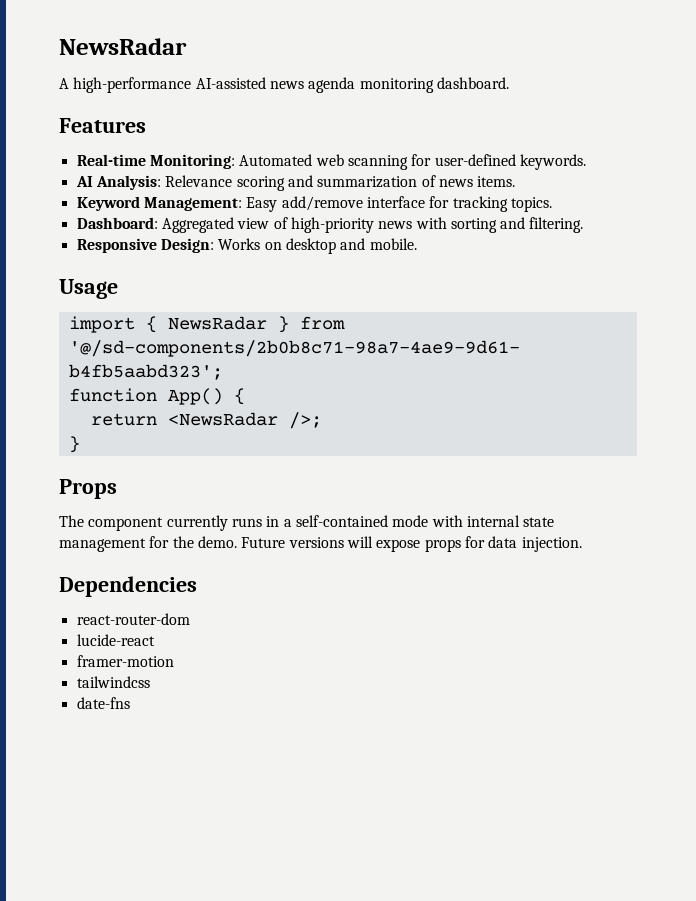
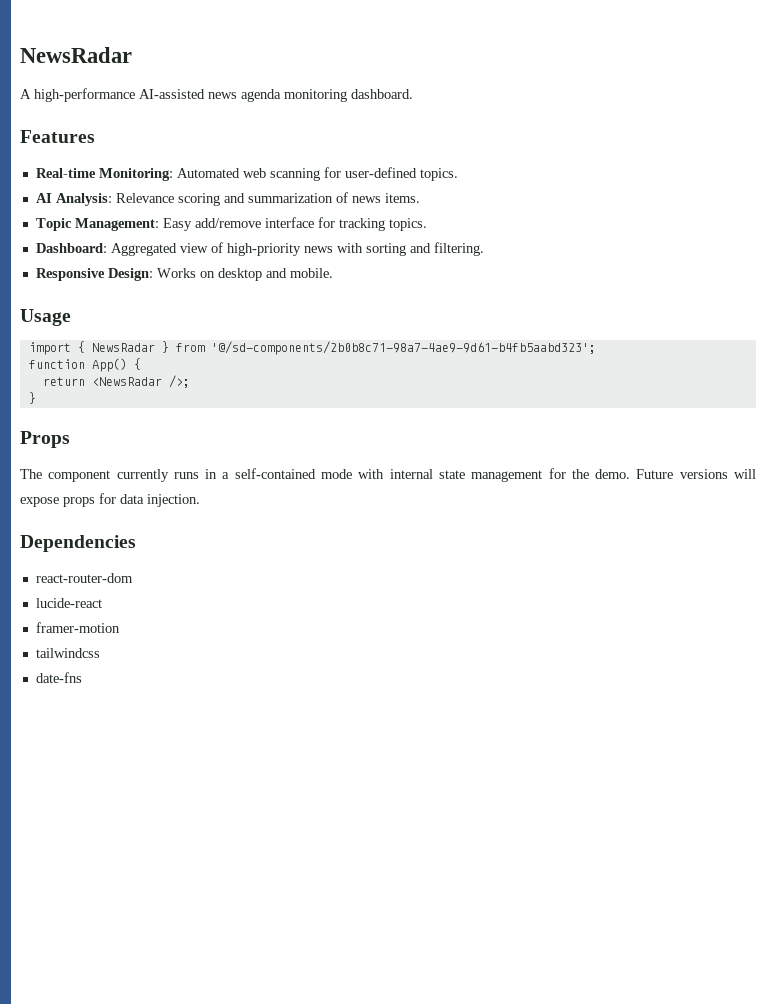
- Real-time Monitoring: Automated web scanning for user-defined keywords.
+ Real-time Monitoring: Automated web scanning for user-defined topics.
- Keyword Management: Easy add/remove interface for tracking topics.
+ Topic Management: Easy add/remove interface for tracking topics.

